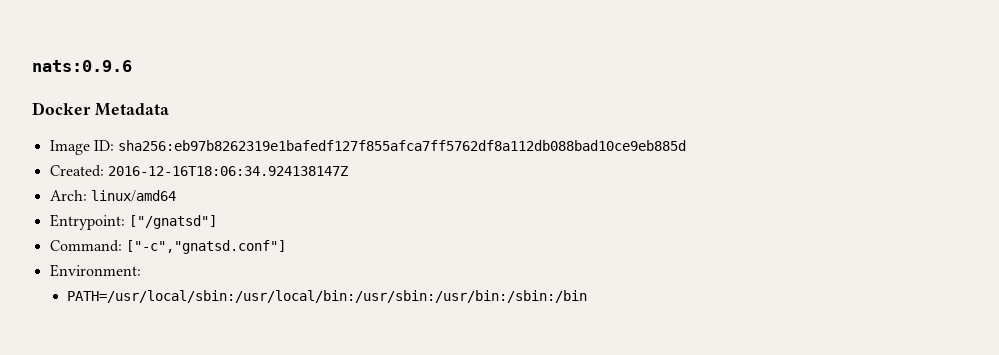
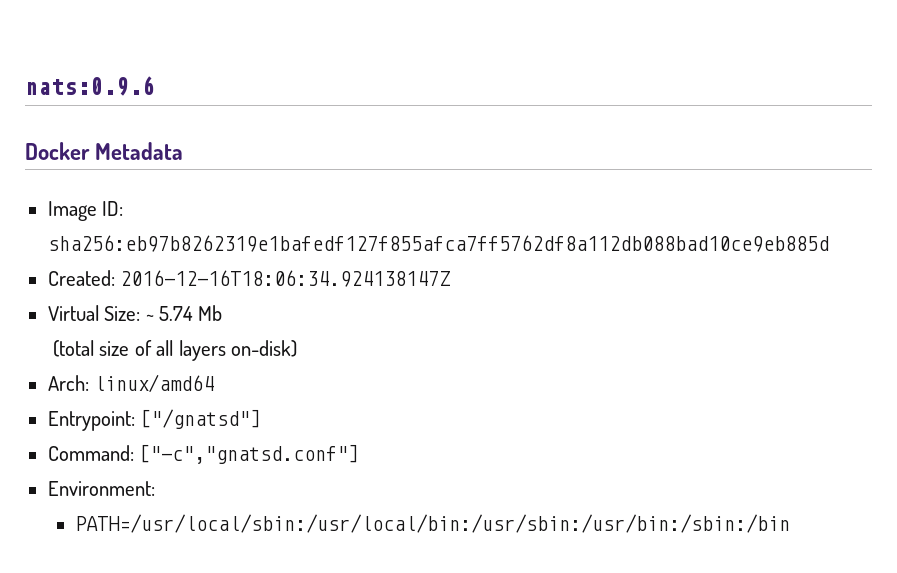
+ Virtual Size: ~ 5.74 Mb
+ (total size of all layers on-disk)

